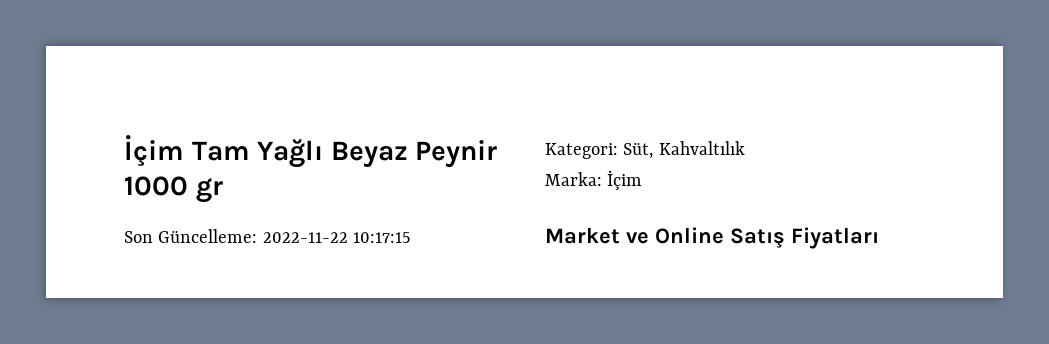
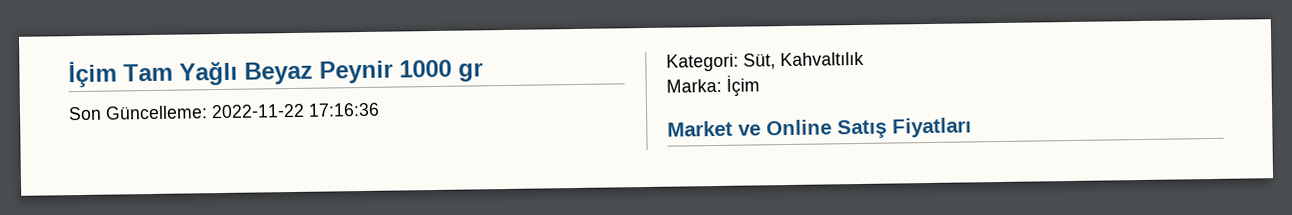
- Son Güncelleme: 2022-11-22 10:17:15
+ Son Güncelleme: 2022-11-22 17:16:36

